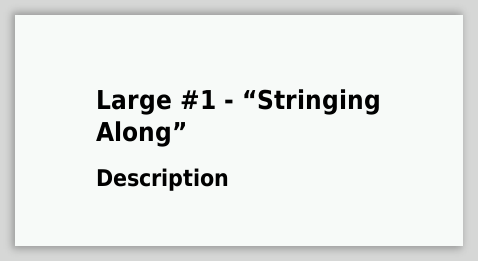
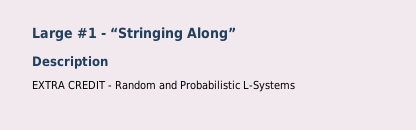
+ EXTRA CREDIT - Random and Probabilistic L-Systems

